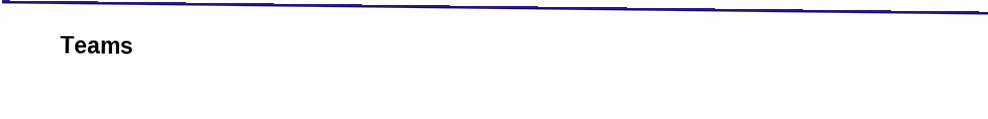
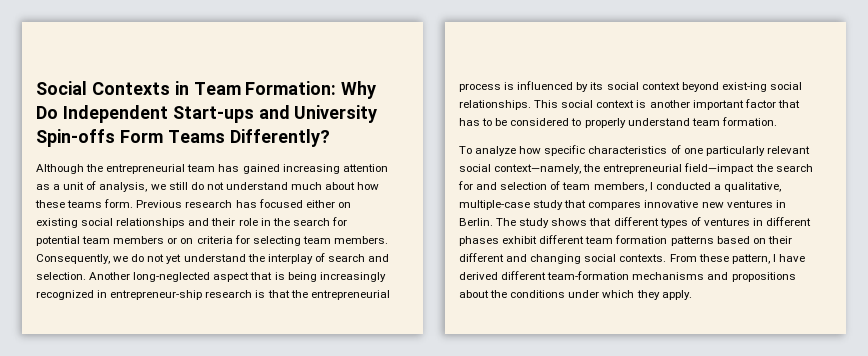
- Teams
+ Social Contexts in Team Formation: Why Do Independent Start-ups and University Spin-offs Form Teams Differently?
+ Although the entrepreneurial team has gained increasing attention as a unit of analysis, we still do not understand much about how these teams form. Previous research has focused either on existing social relationships and their role in the search for potential team members or on criteria for selecting team members. Consequently, we do not yet understand the interplay of search and selection. Another long-neglected aspect that is being increasingly recognized in entrepreneur-ship research is that the entrepreneurial process is influenced by its social context beyond exist-ing social relationships. This social context is another important factor that has to be considered to properly understand team formation.
+ To analyze how specific characteristics of one particularly relevant social context—namely, the entrepreneurial field—impact the search for and selection of team members, I conducted a qualitative, multiple-case study that compares innovative new ventures in Berlin. The study shows that different types of ventures in different phases exhibit different team formation patterns based on their different and changing social contexts. From these pattern, I have derived different team-formation mechanisms and propositions about the conditions under which they apply.

